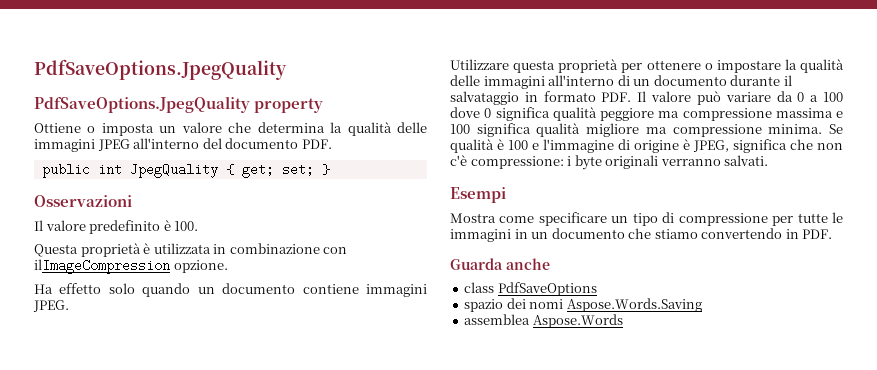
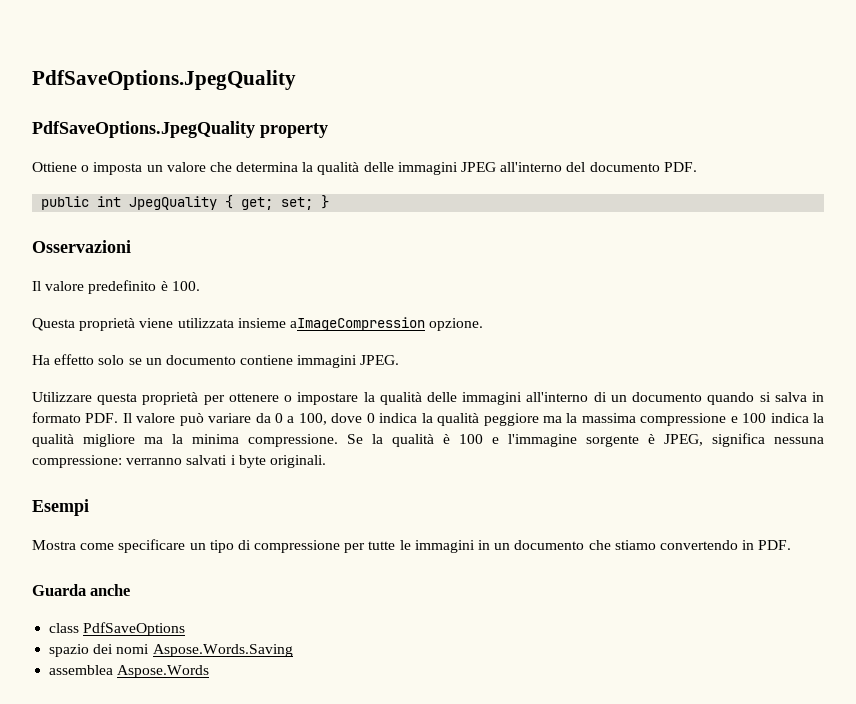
- Questa proprietà è utilizzata in combinazione con ilImageCompression opzione.
+ Questa proprietà viene utilizzata insieme aImageCompression opzione.
- Ha effetto solo quando un documento contiene immagini JPEG.
+ Ha effetto solo se un documento contiene immagini JPEG.
- Utilizzare questa proprietà per ottenere o impostare la qualità delle immagini all'interno di un documento durante il salvataggio in formato PDF. Il valore può variare da 0 a 100 dove 0 significa qualità peggiore ma compressione massima e 100 significa qualità migliore ma compressione minima. Se qualità è 100 e l'immagine di origine è JPEG, significa che non c'è compressione: i byte originali verranno salvati.
+ Utilizzare questa proprietà per ottenere o impostare la qualità delle immagini all'interno di un documento quando si salva in formato PDF. Il valore può variare da 0 a 100, dove 0 indica la qualità peggiore ma la massima compressione e 100 indica la qualità migliore ma la minima compressione. Se la qualità è 100 e l'immagine sorgente è JPEG, significa nessuna compressione: verranno salvati i byte originali.

